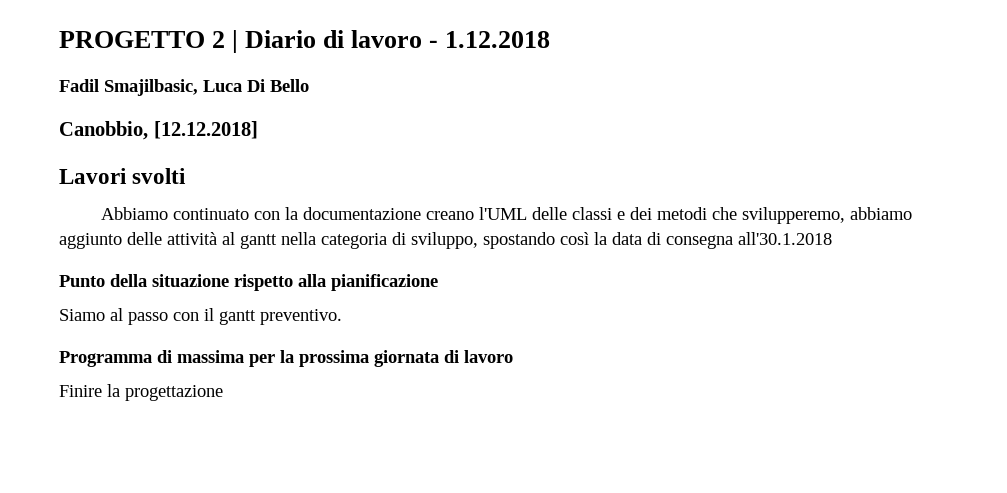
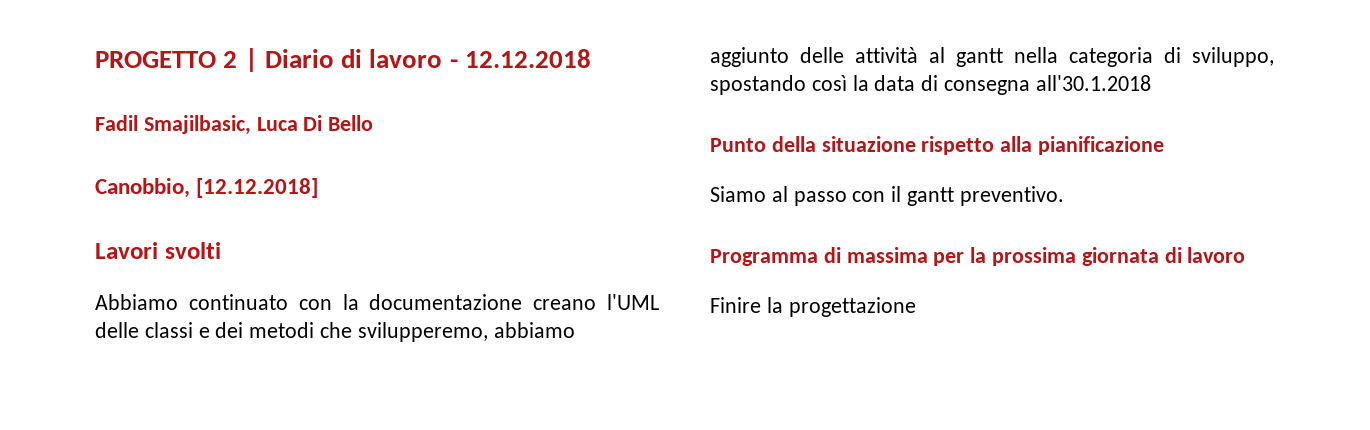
- PROGETTO 2 | Diario di lavoro - 1.12.2018
+ PROGETTO 2 | Diario di lavoro - 12.12.2018

